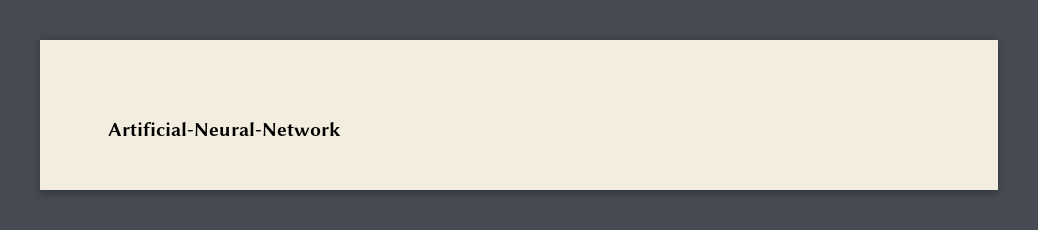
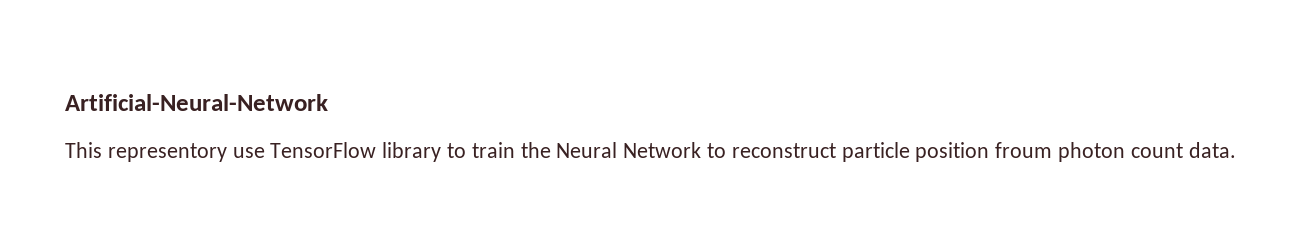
+ This representory use TensorFlow library to train the Neural Network to reconstruct particle position froum photon count data.

